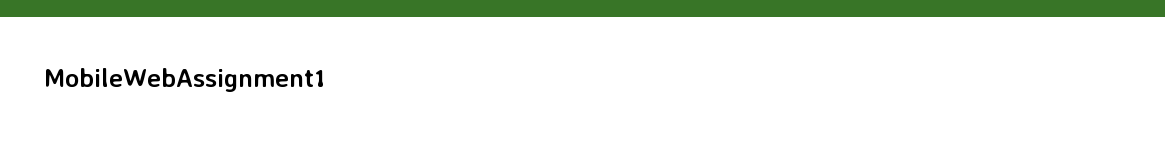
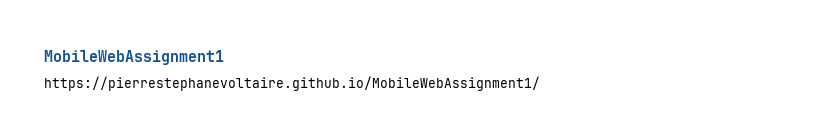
+ https://pierrestephanevoltaire.github.io/MobileWebAssignment1/

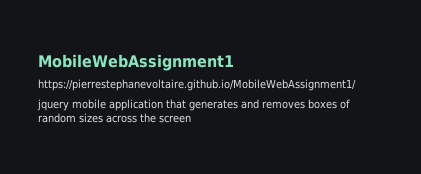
+ jquery mobile application that generates and removes boxes of random sizes across the screen

